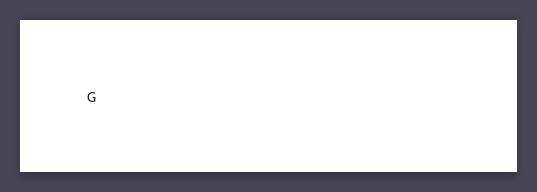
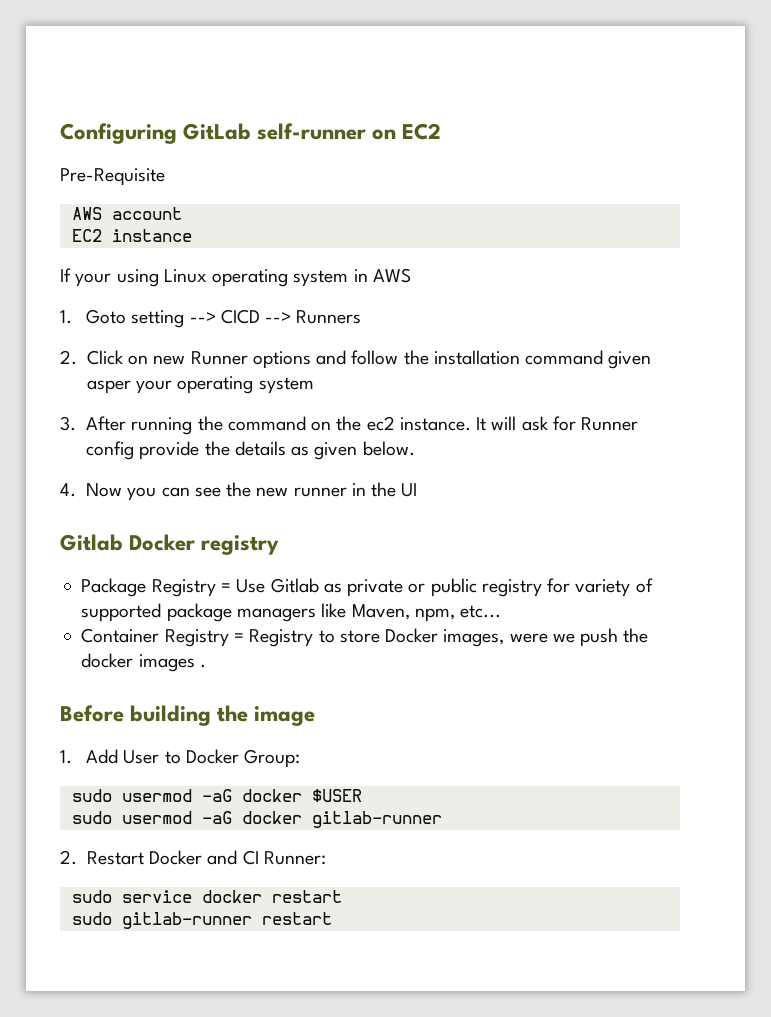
- G
+ Configuring GitLab self-runner on EC2
+ Pre-Requisite
+ AWS account
+ EC2 instance
+ If your using Linux operating system in AWS
+ 1. Goto setting --> CICD --> Runners
+ 2. Click on new Runner options and follow the installation command given asper your operating system
+ 3. After running the command on the ec2 instance. It will ask for Runner config provide the details as given below.
+ 4. Now you can see the new runner in the UI
+ Gitlab Docker registry
+ Package Registry = Use Gitlab as private or public registry for variety of supported package managers like Maven, npm, etc...
+ Container Registry = Registry to store Docker images, were we push the docker images .
+ Before building the image
+ 1. Add User to Docker Group:
+ sudo usermod -aG docker $USER
+ sudo usermod -aG docker gitlab-runner
+ 2. Restart Docker and CI Runner:
+ sudo service docker restart
+ sudo gitlab-runner restart

